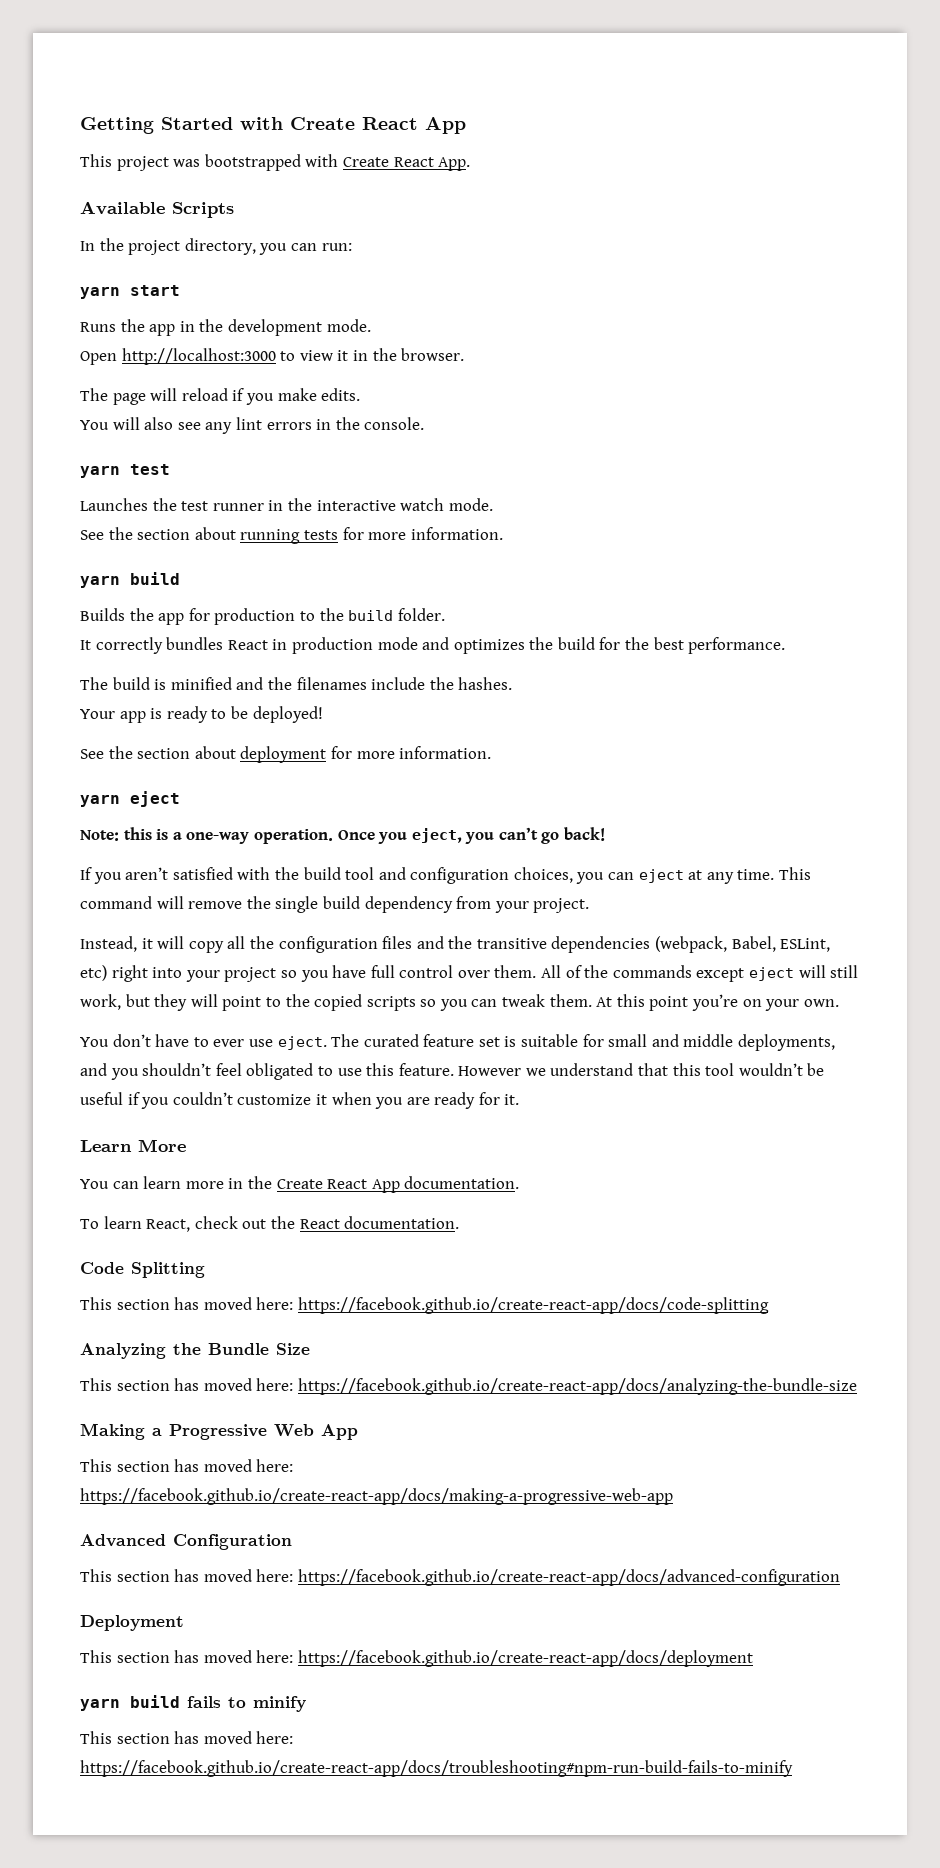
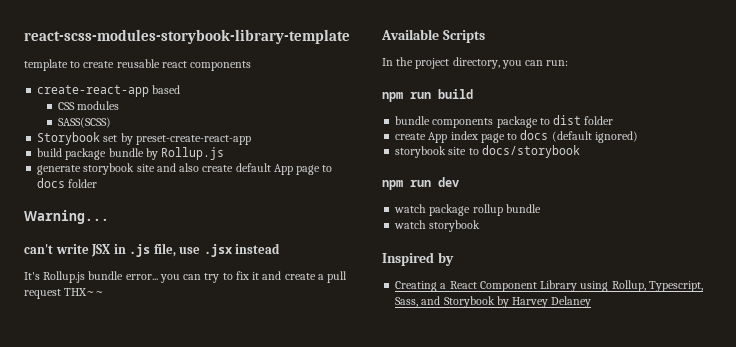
- Getting Started with Create React App
- This project was bootstrapped with Create React App.
+ react-scss-modules-storybook-library-template
+ template to create reusable react components
+ create-react-app based
+ CSS modules
+ SASS(SCSS)
+ Storybook set by preset-create-react-app
+ build package bundle by Rollup.js
+ generate storybook site and also create default App page to docs folder
+ Ｗarning...
+ can't write JSX in .js file, use .jsx instead
+ It's Rollup.js bundle error... you can try to fix it and create a pull request THX~~
- yarn start
- Runs the app in the development mode.
- Open http://localhost:3000 to view it in the browser.
- The page will reload if you make edits.
- You will also see any lint errors in the console.
- yarn test
- Launches the test runner in the interactive watch mode.
- See the section about running tests for more information.
- yarn build
- Builds the app for production to the build folder.
- It correctly bundles React in production mode and optimizes the build for the best performance.
- The build is minified and the filenames include the hashes.
- Your app is ready to be deployed!
- See the section about deployment for more information.
- yarn eject
- Note: this is a one-way operation. Once you eject, you can’t go back!
- If you aren’t satisfied with the build tool and configuration choices, you can eject at any time. This command will remove the single build dependency from your project.
- Instead, it will copy all the configuration files and the transitive dependencies (webpack, Babel, ESLint, etc) right into your project so you have full control over them. All of the commands except eject will still work, but they will point to the copied scripts so you can tweak them. At this point you’re on your own.
- You don’t have to ever use eject. The curated feature set is suitable for small and middle deployments, and you shouldn’t feel obligated to use this feature. However we understand that this tool wouldn’t be useful if you couldn’t customize it when you are ready for it.
- Learn More
- You can learn more in the Create React App documentation.
- To learn React, check out the React documentation.
- Code Splitting
- This section has moved here: https://facebook.github.io/create-react-app/docs/code-splitting
- Analyzing the Bundle Size
- This section has moved here: https://facebook.github.io/create-react-app/docs/analyzing-the-bundle-size
- Making a Progressive Web App
- This section has moved here: https://facebook.github.io/create-react-app/docs/making-a-progressive-web-app
- Advanced Configuration
- This section has moved here: https://facebook.github.io/create-react-app/docs/advanced-configuration
- Deployment
- This section has moved here: https://facebook.github.io/create-react-app/docs/deployment
- yarn build fails to minify
- This section has moved here: https://facebook.github.io/create-react-app/docs/troubleshooting#npm-run-build-fails-to-minify
+ npm run build
+ bundle components package to dist folder
+ create App index page to docs (default ignored)
+ storybook site to docs/storybook
+ npm run dev
+ watch package rollup bundle
+ watch storybook
+ Inspired by
+ Creating a React Component Library using Rollup, Typescript, Sass, and Storybook by Harvey Delaney

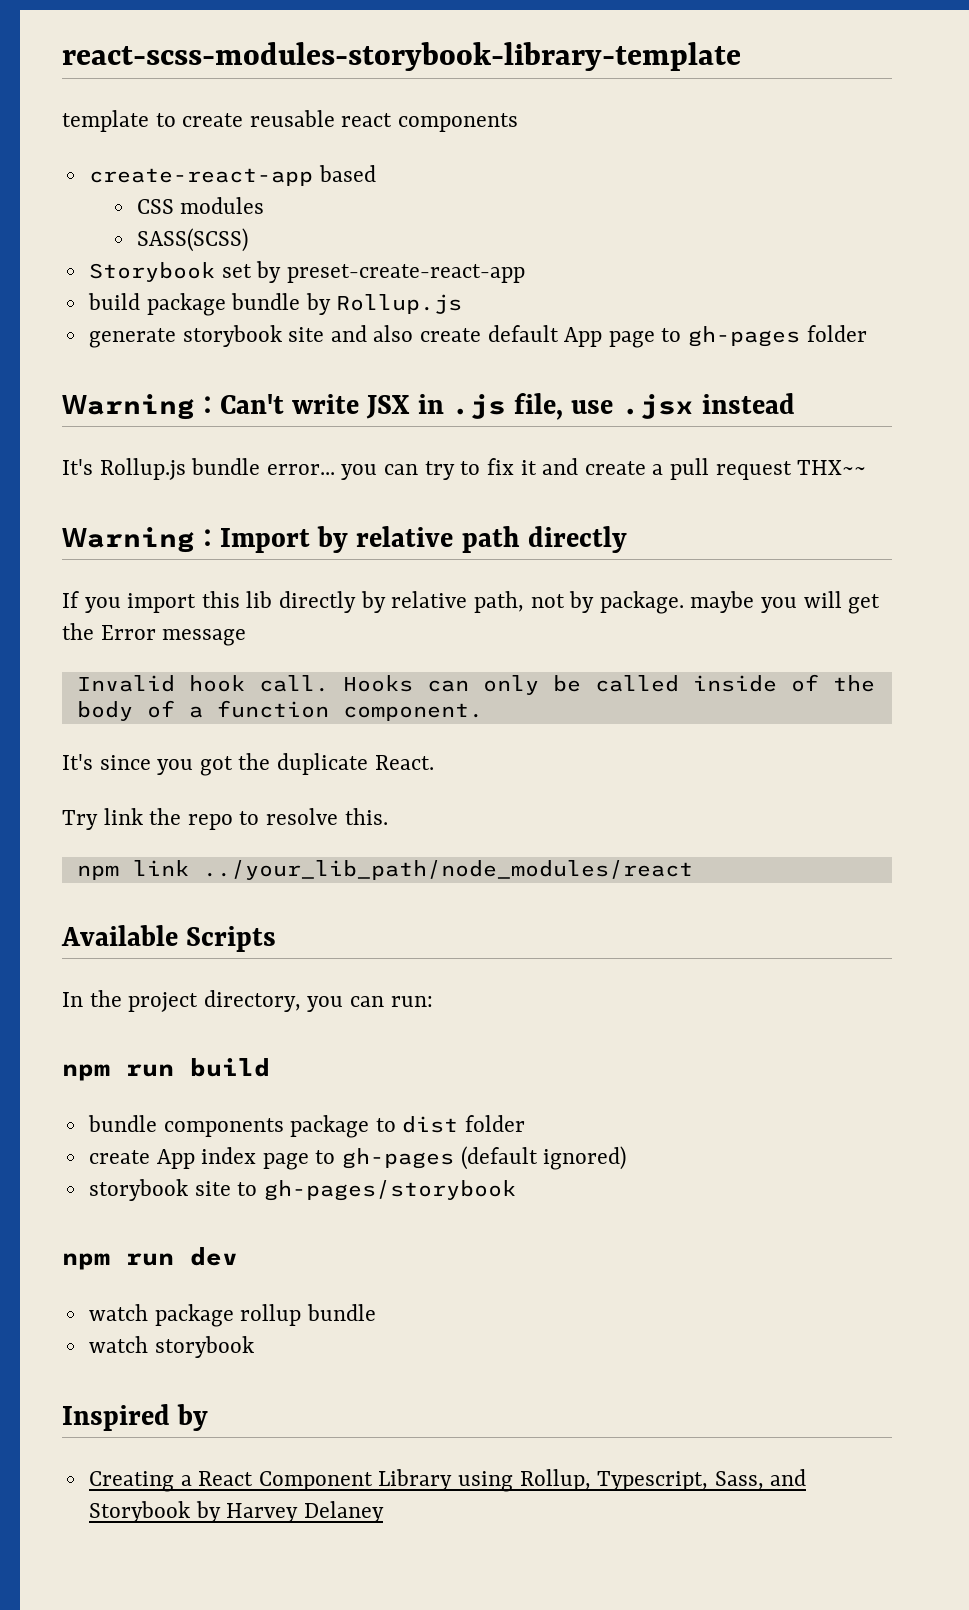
- generate storybook site and also create default App page to docs folder
+ generate storybook site and also create default App page to gh-pages folder
- Ｗarning...
- can't write JSX in .js file, use .jsx instead
+ Ｗarning：Can't write JSX in .js file, use .jsx instead
+ Ｗarning：Import by relative path directly
+ If you import this lib directly by relative path, not by package. maybe you will get the Error message
+ Invalid hook call. Hooks can only be called inside of the body of a function component.
+ It's since you got the duplicate React.
+ Try link the repo to resolve this.
+ npm link ../your_lib_path/node_modules/react
- create App index page to docs (default ignored)
+ create App index page to gh-pages (default ignored)
- storybook site to docs/storybook
+ storybook site to gh-pages/storybook

